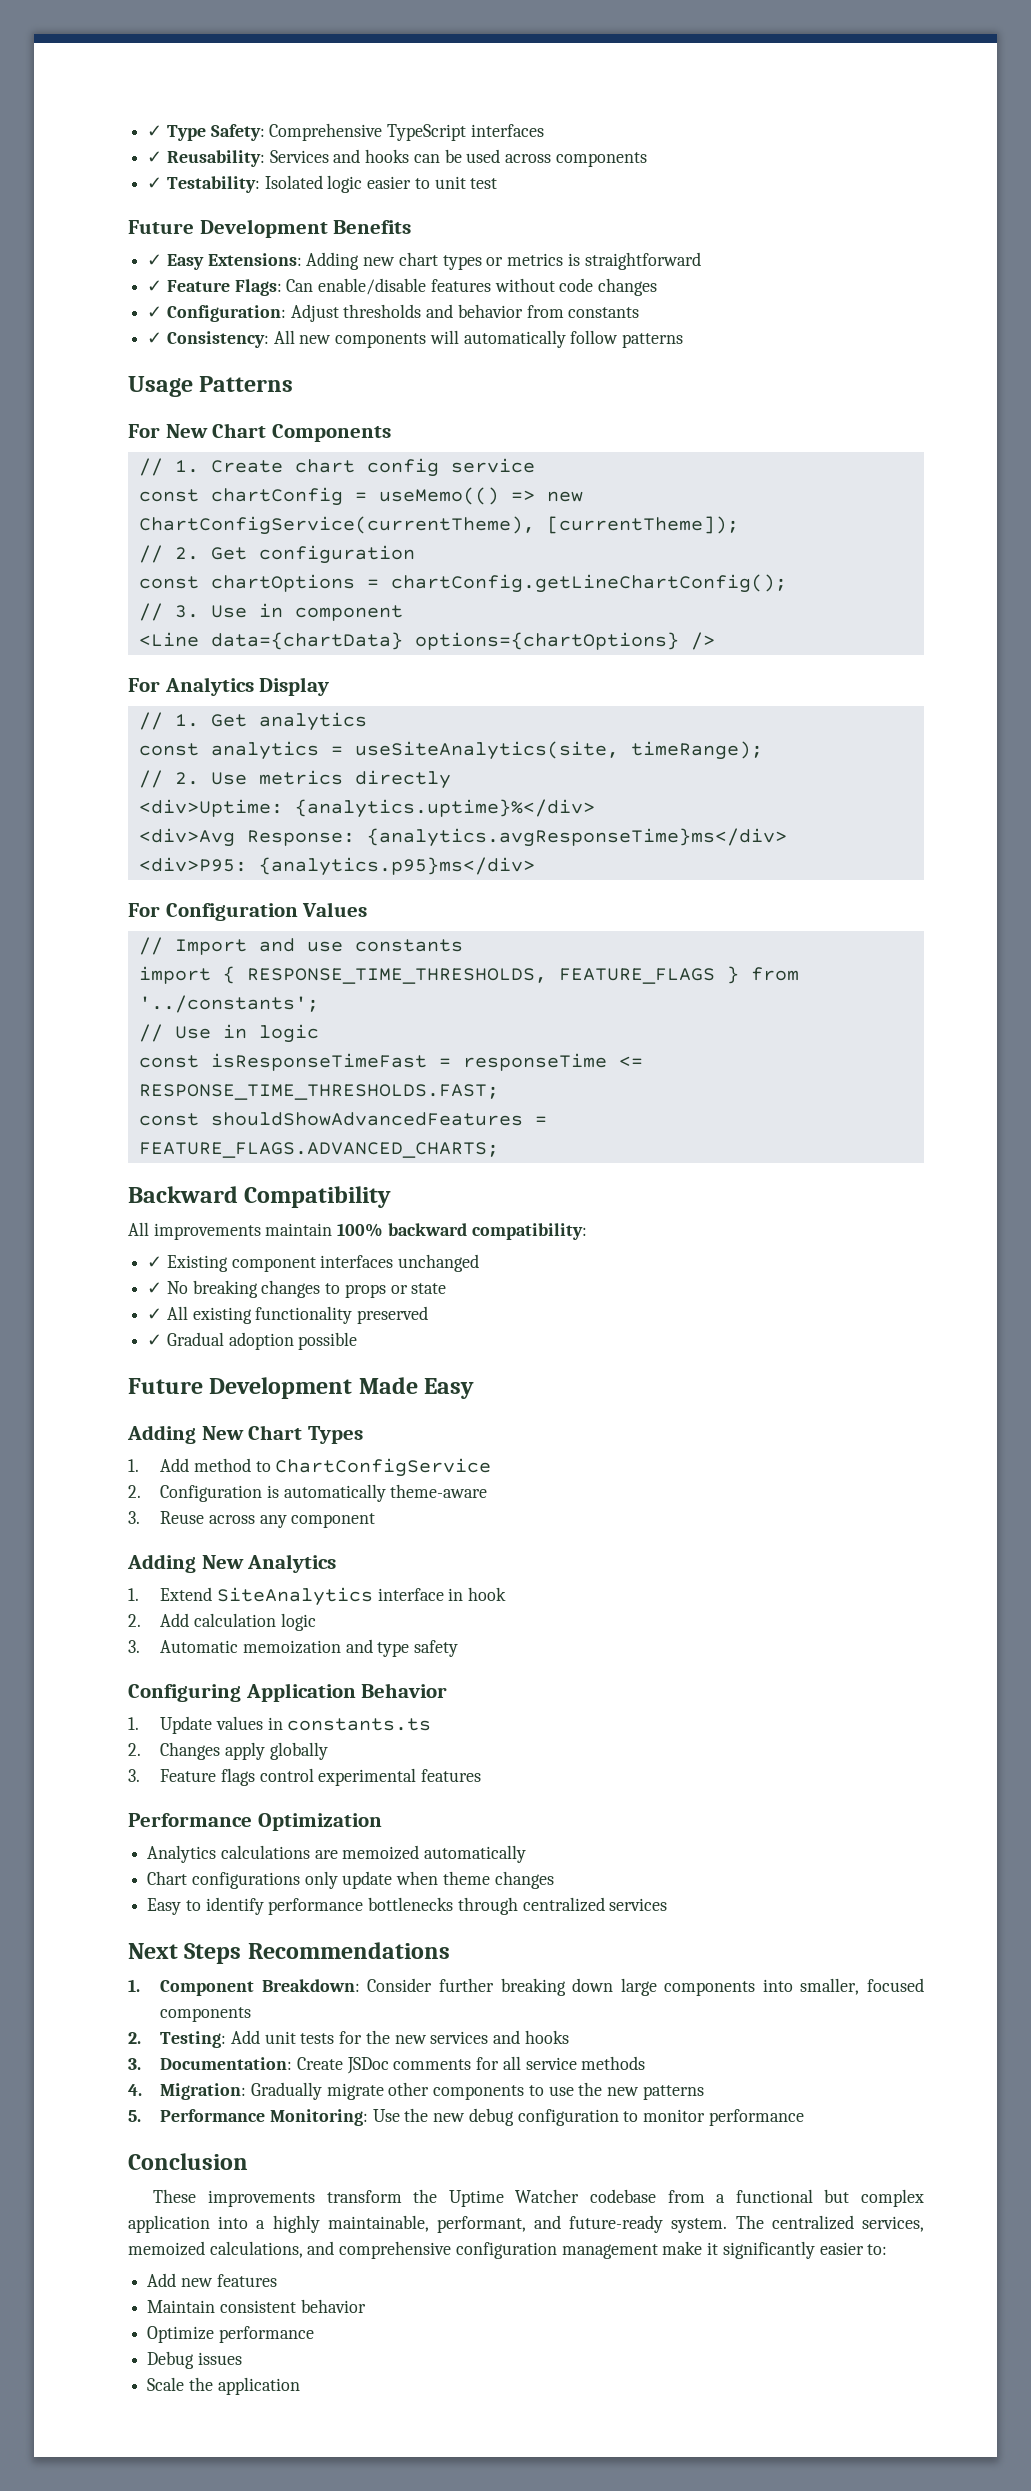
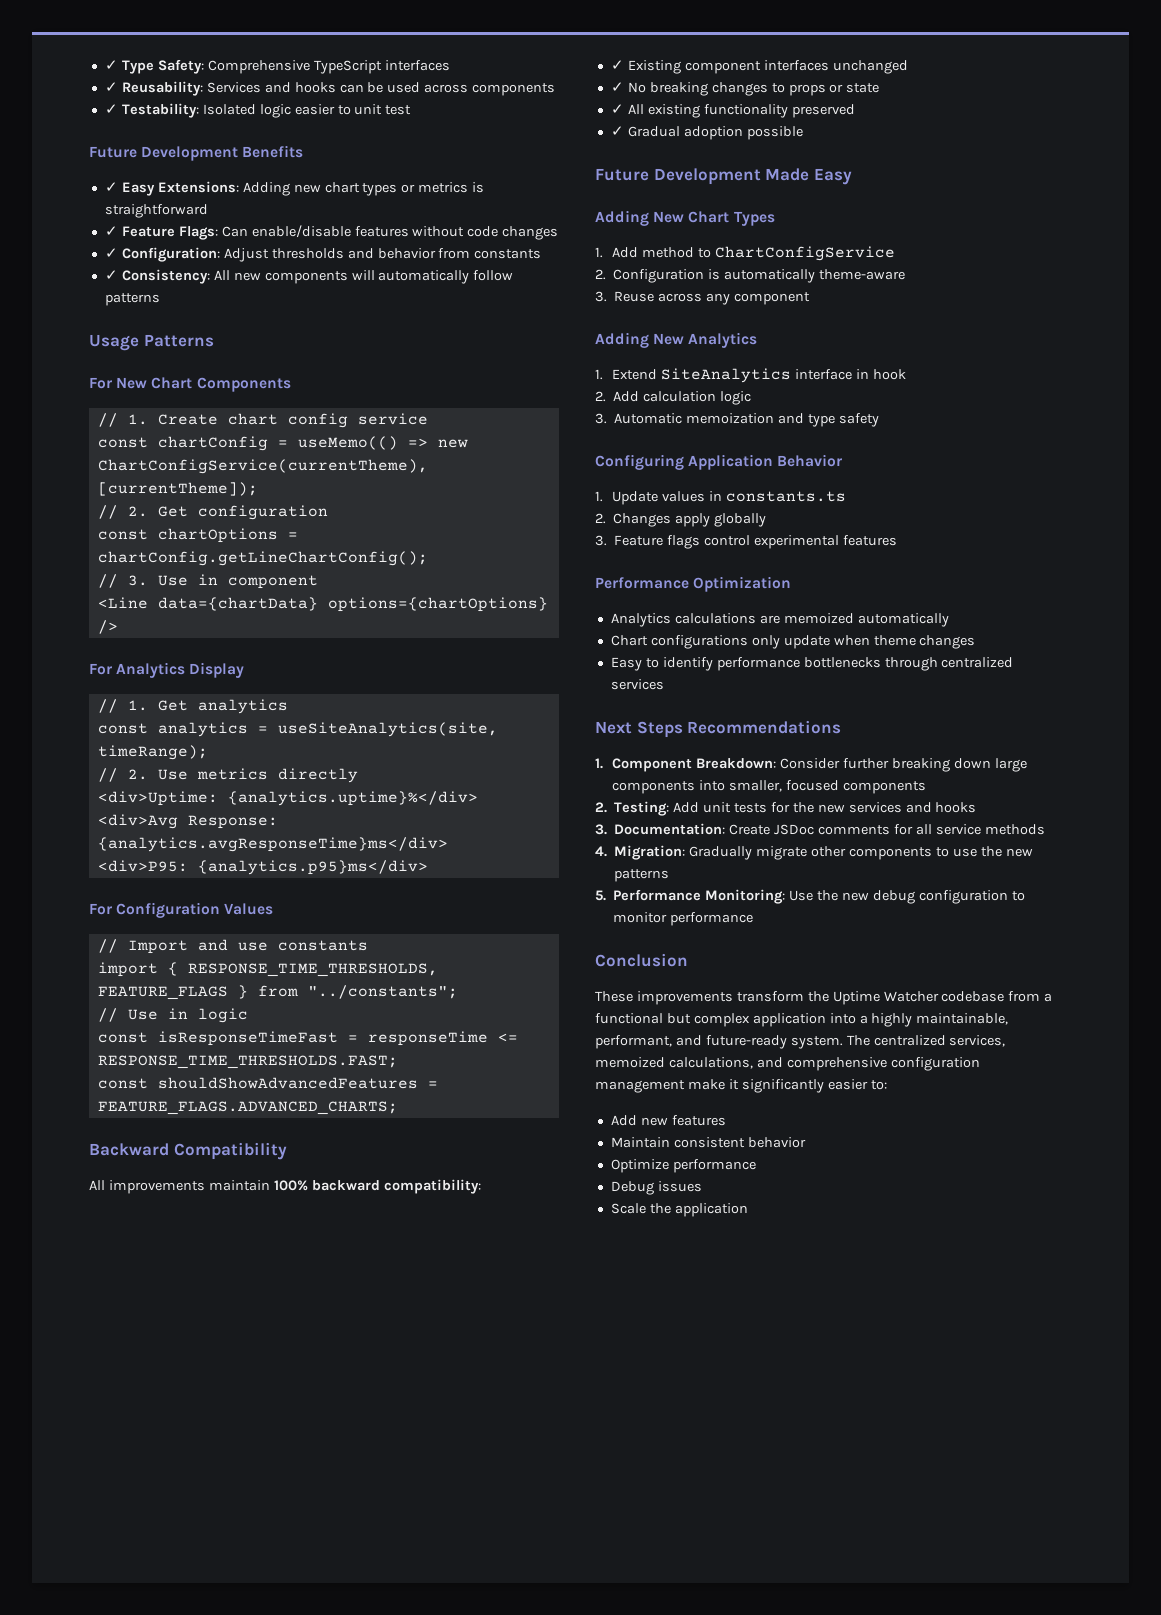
- import { RESPONSE_TIME_THRESHOLDS, FEATURE_FLAGS } from '../constants';
+ import { RESPONSE_TIME_THRESHOLDS, FEATURE_FLAGS } from "../constants";

